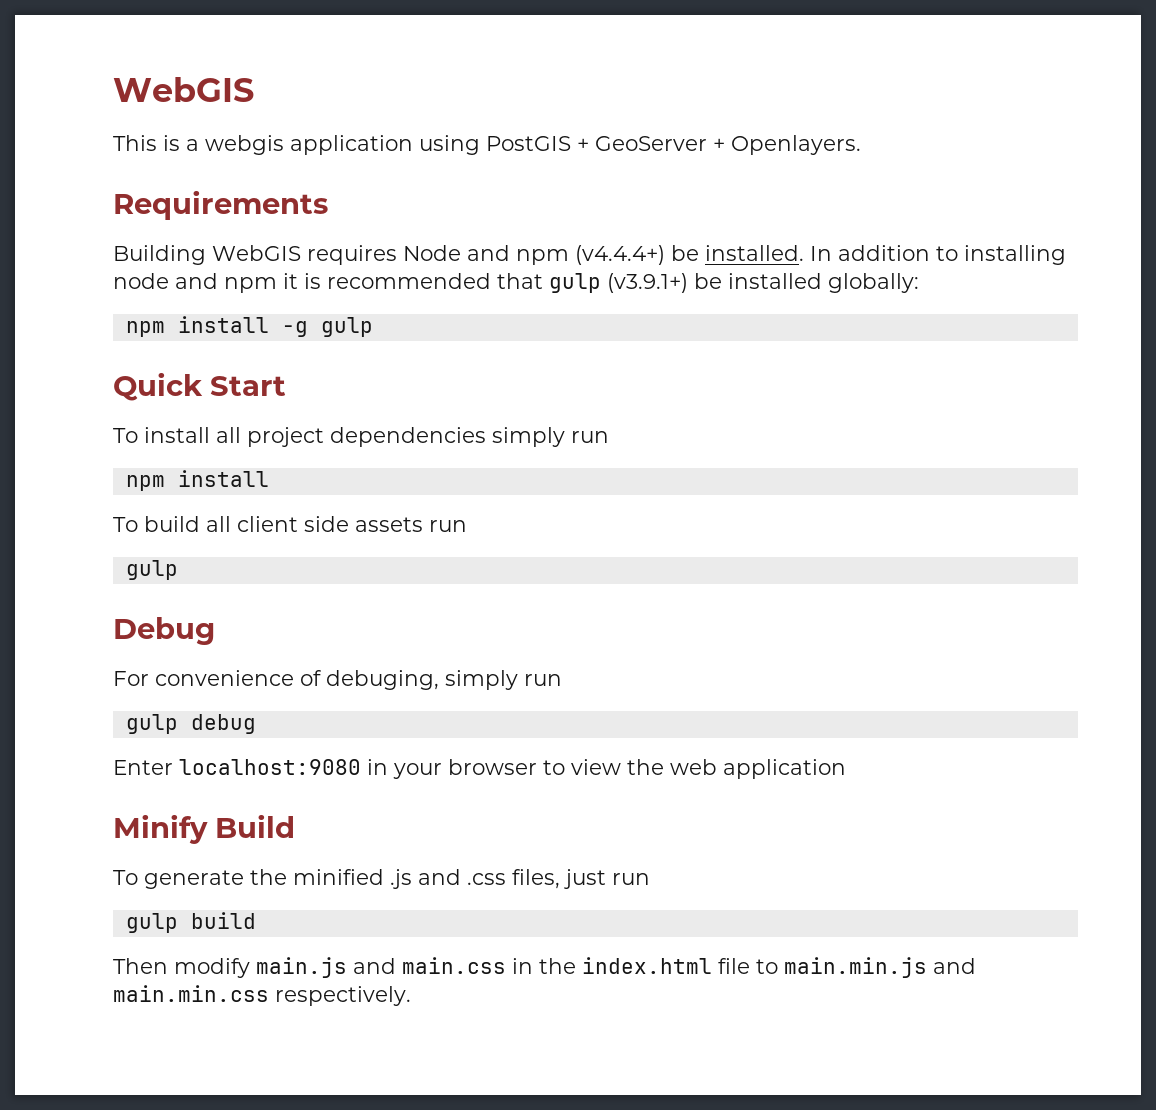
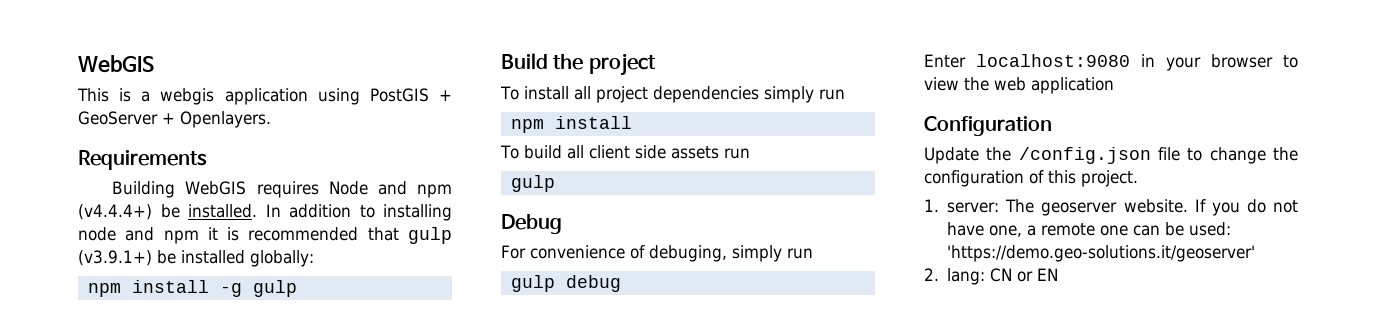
- Quick Start
+ Build the project
- Minify Build
- To generate the minified .js and .css files, just run
- gulp build
- Then modify main.js and main.css in the index.html file to main.min.js and main.min.css respectively.
+ Configuration
+ Update the /config.json file to change the configuration of this project.
+ 1. server: The geoserver website. If you do not have one, a remote one can be used: 'https://demo.geo-solutions.it/geoserver'
+ 2. lang: CN or EN

